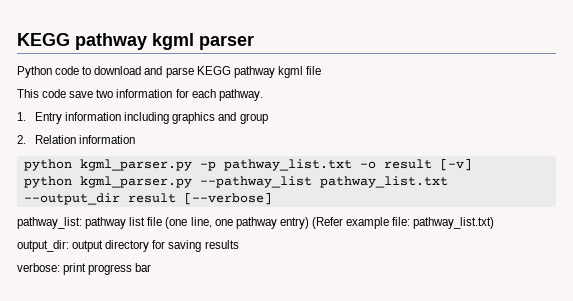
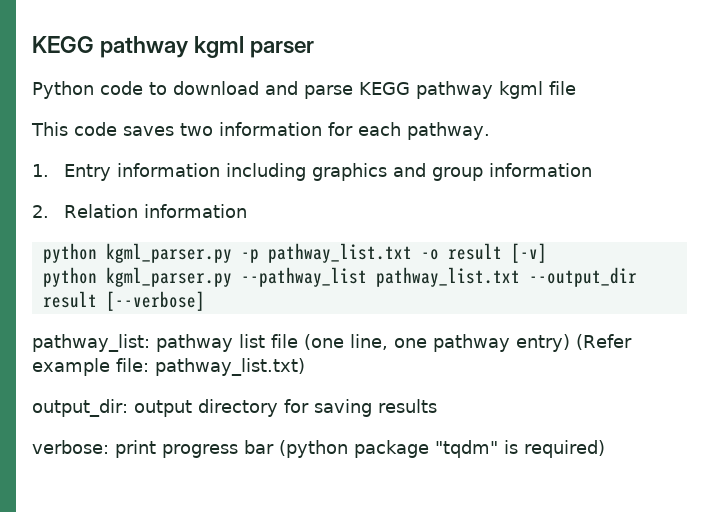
- This code save two information for each pathway.
+ This code saves two information for each pathway.
- 1. Entry information including graphics and group
+ 1. Entry information including graphics and group information
- verbose: print progress bar
+ verbose: print progress bar (python package "tqdm" is required)

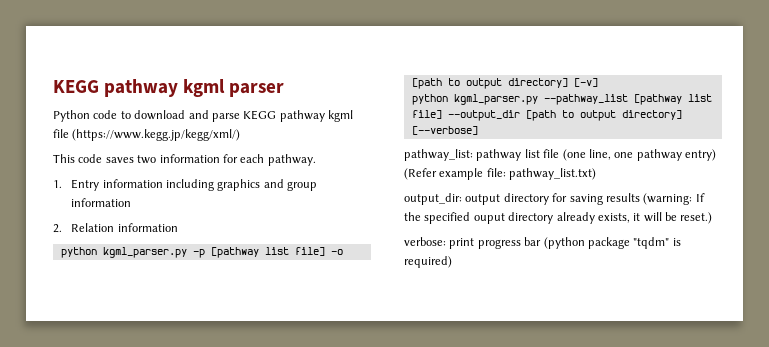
- Python code to download and parse KEGG pathway kgml file
+ Python code to download and parse KEGG pathway kgml file (https://www.kegg.jp/kegg/xml/)
- python kgml_parser.py -p pathway_list.txt -o result [-v]
- python kgml_parser.py --pathway_list pathway_list.txt --output_dir result [--verbose]
+ python kgml_parser.py -p [pathway list file] -o [path to output directory] [-v]
+ python kgml_parser.py --pathway_list [pathway list file] --output_dir [path to output directory] [--verbose]
- output_dir: output directory for saving results
+ output_dir: output directory for saving results (warning: If the specified ouput directory already exists, it will be reset.)

